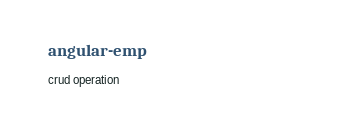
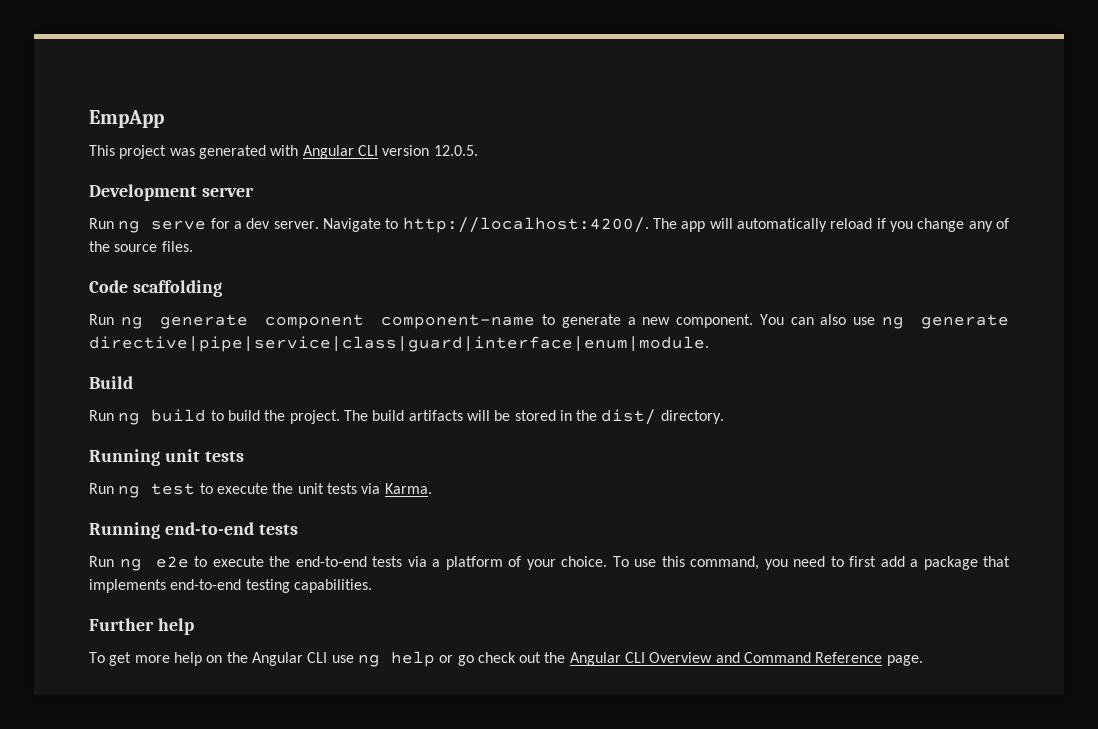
- angular-emp
- crud operation
+ EmpApp
+ This project was generated with Angular CLI version 12.0.5.
+ Development server
+ Run ng serve for a dev server. Navigate to http://localhost:4200/. The app will automatically reload if you change any of the source files.
+ Code scaffolding
+ Run ng generate component component-name to generate a new component. You can also use ng generate directive|pipe|service|class|guard|interface|enum|module.
+ Build
+ Run ng build to build the project. The build artifacts will be stored in the dist/ directory.
+ Running unit tests
+ Run ng test to execute the unit tests via Karma.
+ Running end-to-end tests
+ Run ng e2e to execute the end-to-end tests via a platform of your choice. To use this command, you need to first add a package that implements end-to-end testing capabilities.
+ Further help
+ To get more help on the Angular CLI use ng help or go check out the Angular CLI Overview and Command Reference page.

